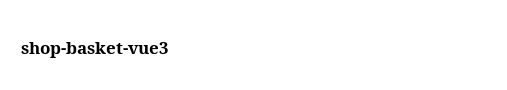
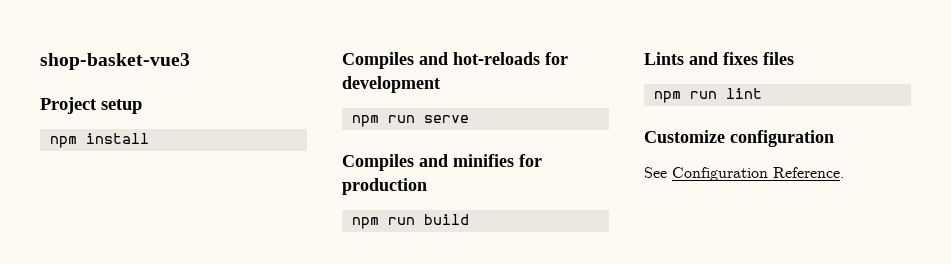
+ Project setup
+ npm install
+ Compiles and hot-reloads for development
+ npm run serve
+ Compiles and minifies for production
+ npm run build
+ Lints and fixes files
+ npm run lint
+ Customize configuration
+ See Configuration Reference.

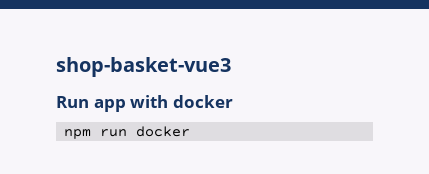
- Project setup
- npm install
- Compiles and hot-reloads for development
- npm run serve
- Compiles and minifies for production
- npm run build
- Lints and fixes files
- npm run lint
- Customize configuration
- See Configuration Reference.
+ Run app with docker
+ npm run docker

